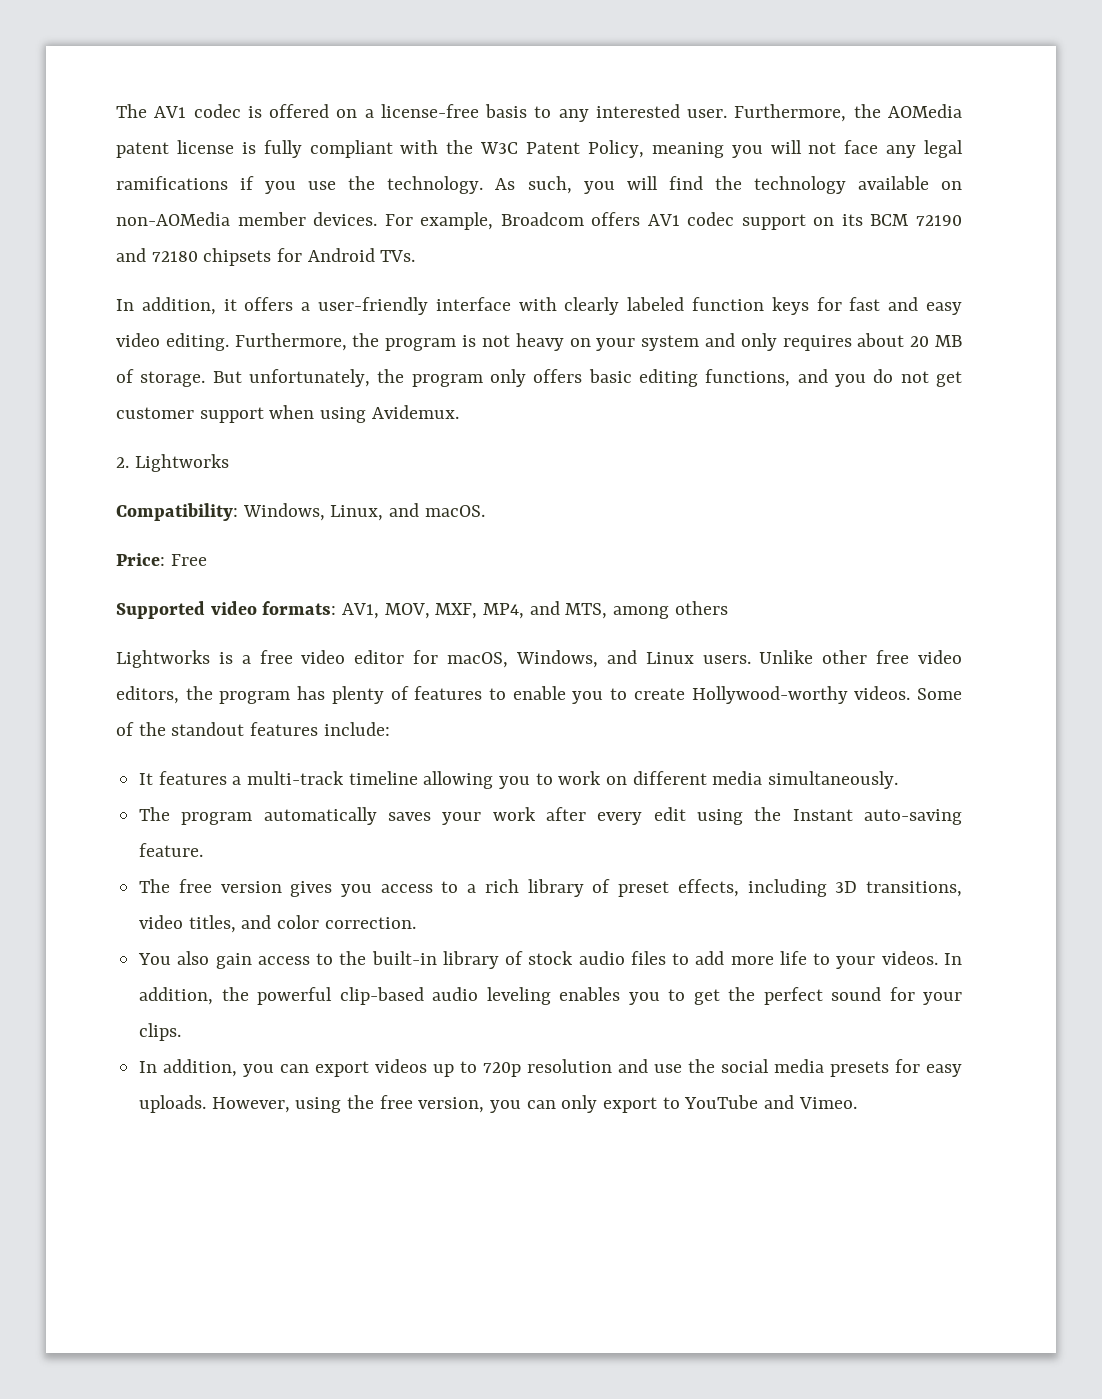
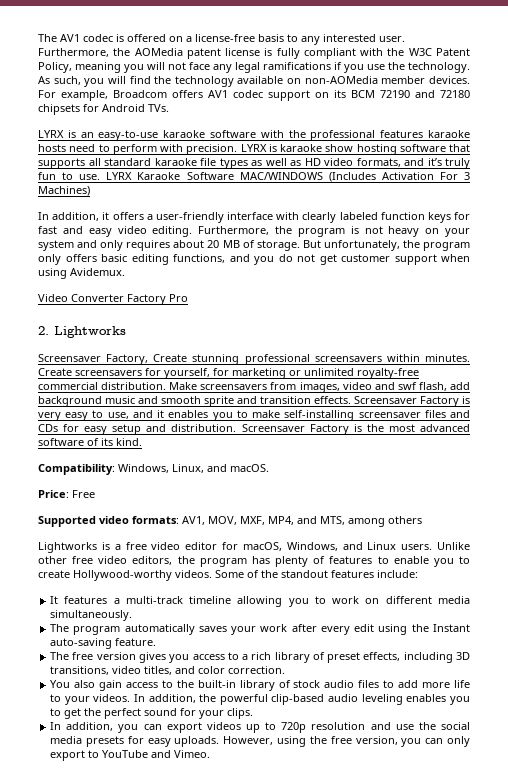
+ LYRX is an easy-to-use karaoke software with the professional features karaoke hosts need to perform with precision. LYRX is karaoke show hosting software that supports all standard karaoke file types as well as HD video formats, and it’s truly fun to use. LYRX Karaoke Software MAC/WINDOWS (Includes Activation For 3 Machines)
+ Video Converter Factory Pro
  2. Lightworks
+ Screensaver Factory, Create stunning professional screensavers within minutes. Create screensavers for yourself, for marketing or unlimited royalty-free commercial distribution. Make screensavers from images, video and swf flash, add background music and smooth sprite and transition effects. Screensaver Factory is very easy to use, and it enables you to make self-installing screensaver files and CDs for easy setup and distribution. Screensaver Factory is the most advanced software of its kind.

